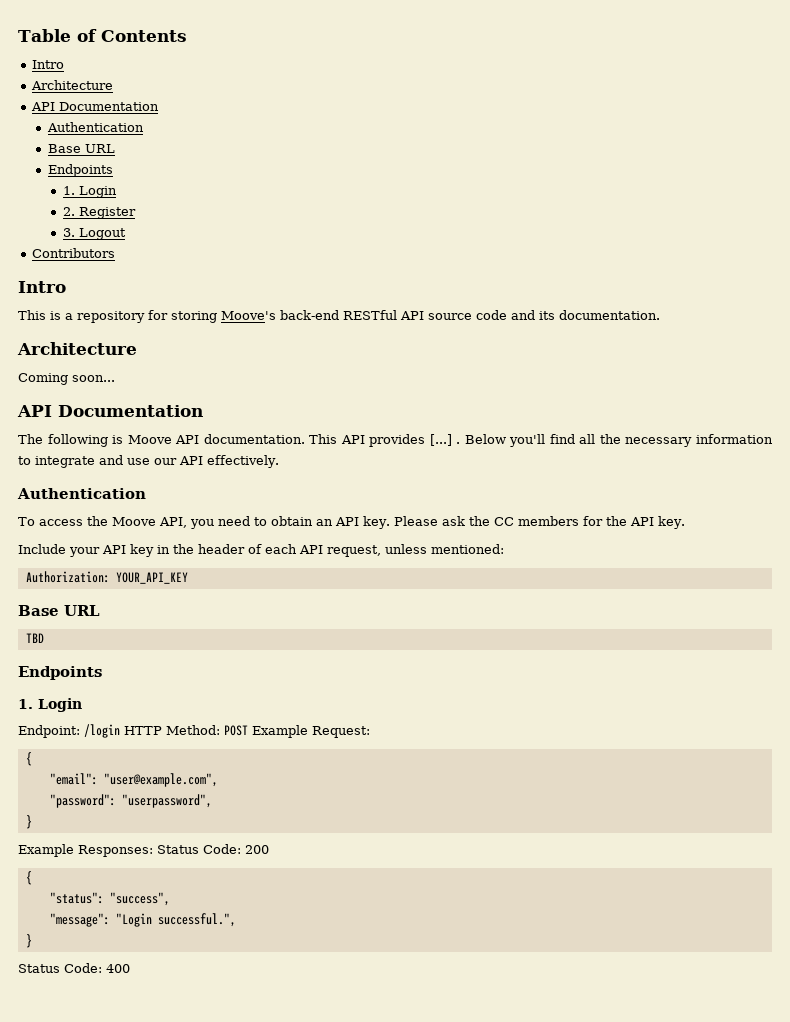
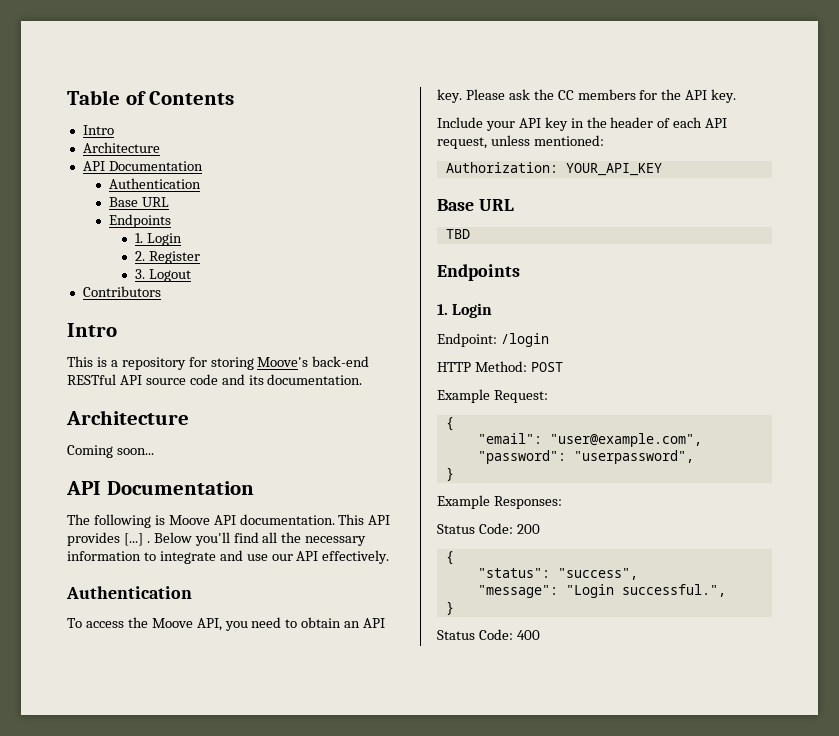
- Endpoint: /login HTTP Method: POST Example Request:
+ Endpoint: /login
+ HTTP Method: POST
+ Example Request:
- Example Responses: Status Code: 200
+ Example Responses:
+ Status Code: 200

